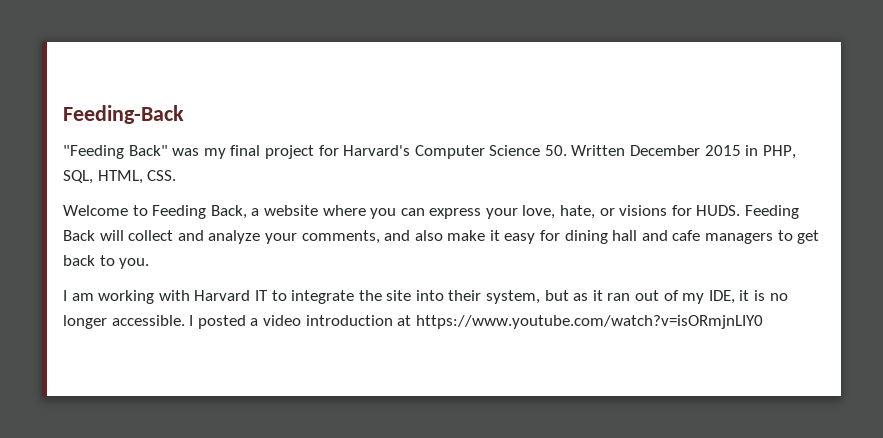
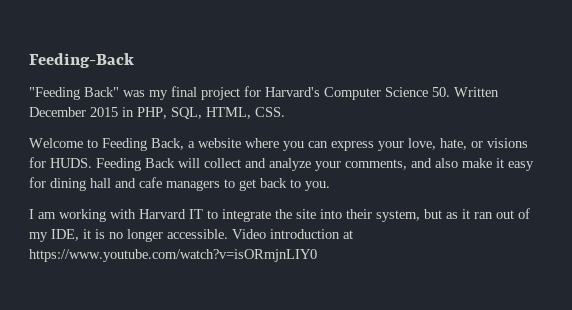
- I posted a video introduction at https://www.youtube.com/watch?v=isORmjnLIY0
+ Video introduction at https://www.youtube.com/watch?v=isORmjnLIY0

